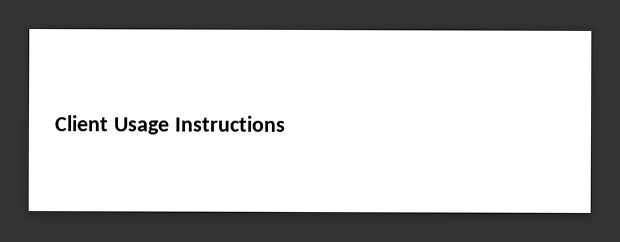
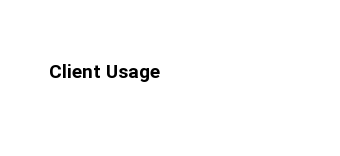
- Client Usage Instructions
+ Client Usage

